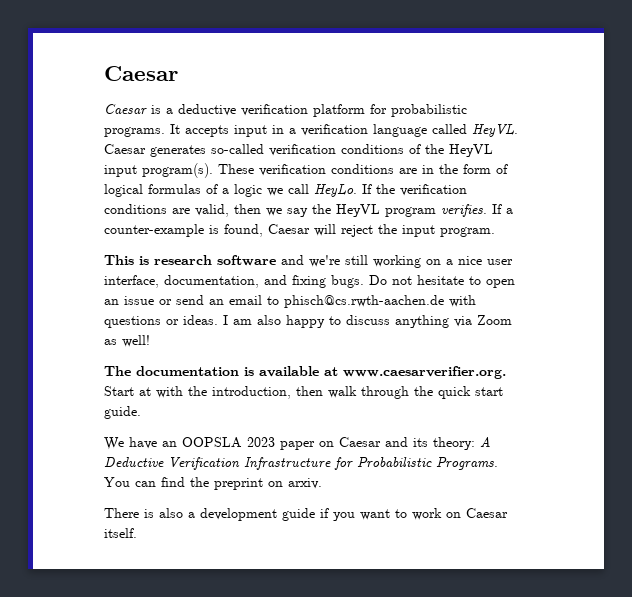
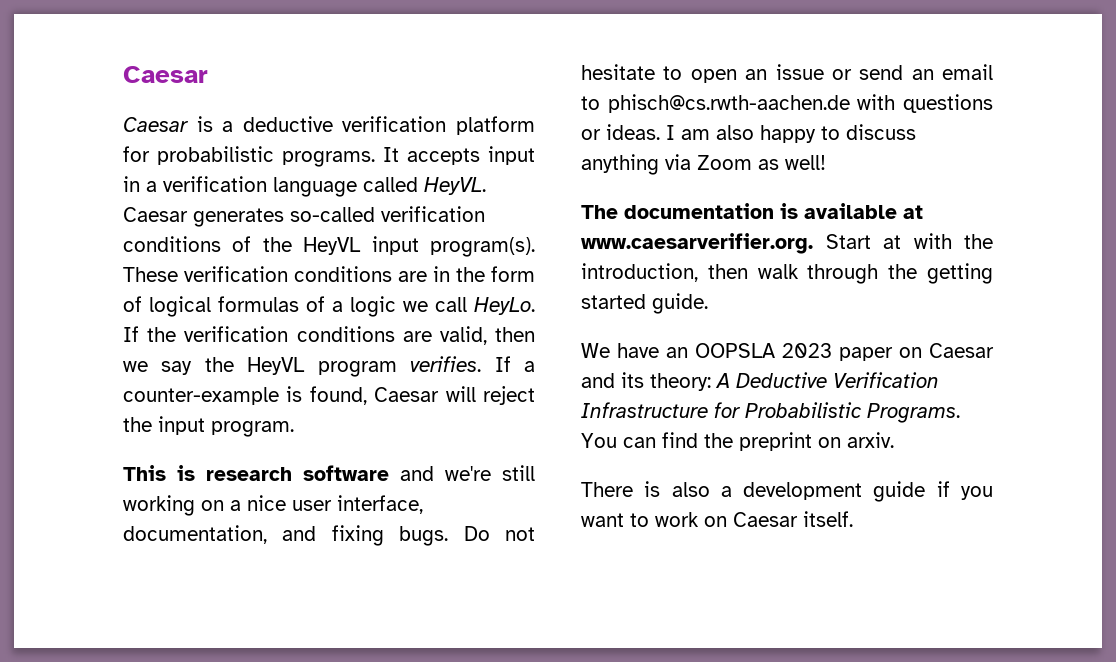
- The documentation is available at www.caesarverifier.org. Start at with the introduction, then walk through the quick start guide.
+ The documentation is available at www.caesarverifier.org. Start at with the introduction, then walk through the getting started guide.

